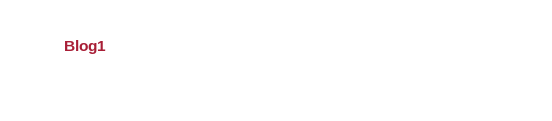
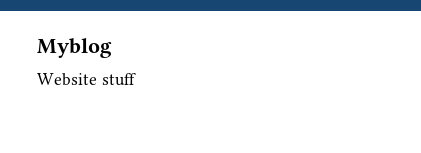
- Blog1
+ Myblog
+ Website stuff

